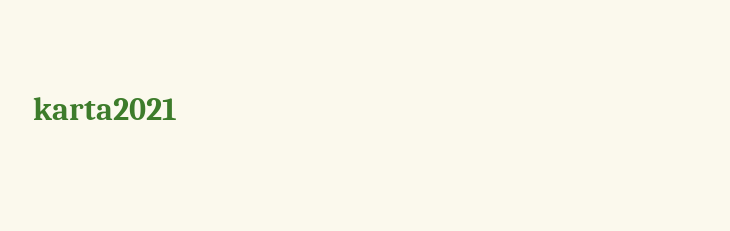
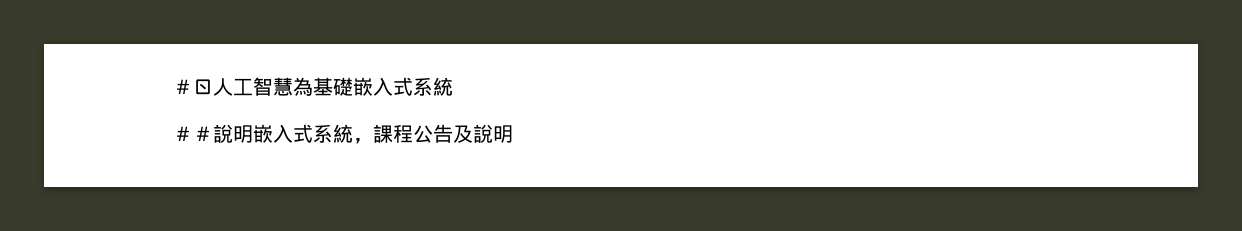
- karta2021
+ ＃ㄖ人工智慧為基礎嵌入式系統
+ ＃＃說明嵌入式系統，課程公告及說明

